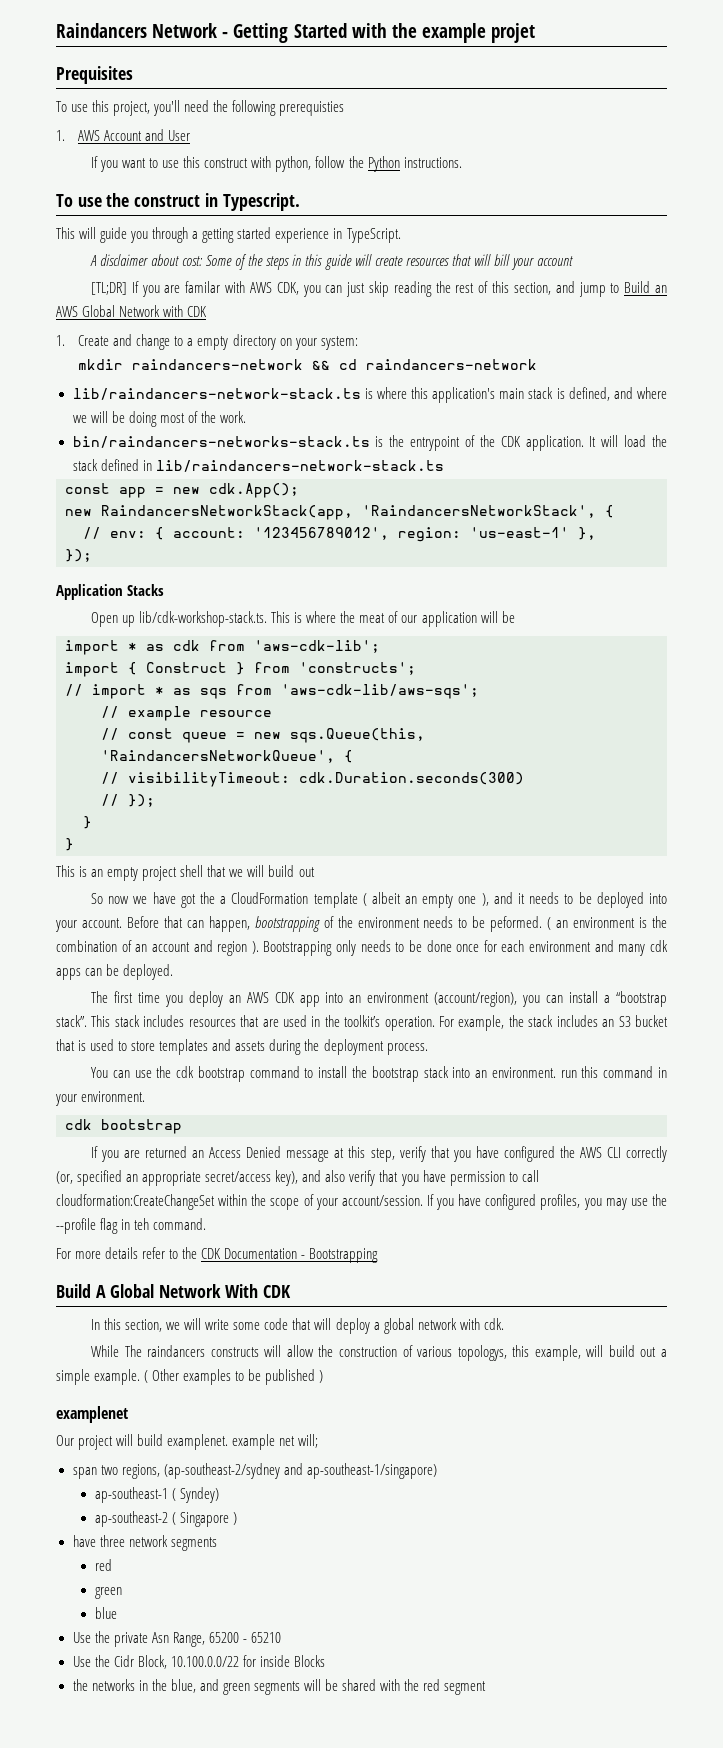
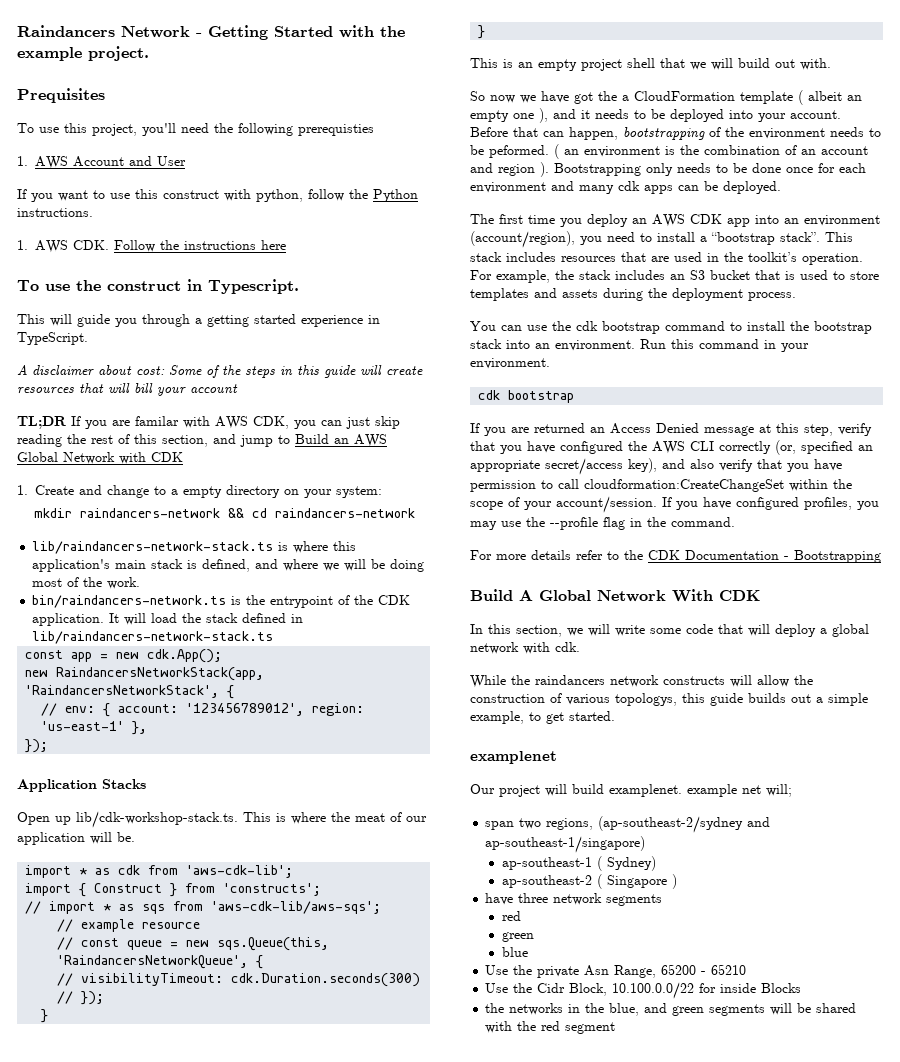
- Raindancers Network - Getting Started with the example projet
+ Raindancers Network - Getting Started with the example project.
+ 1. AWS CDK. Follow the instructions here
- [TL;DR] If you are familar with AWS CDK, you can just skip reading the rest of this section, and jump to Build an AWS Global Network with CDK
+ TL;DR If you are familar with AWS CDK, you can just skip reading the rest of this section, and jump to Build an AWS Global Network with CDK
- bin/raindancers-networks-stack.ts is the entrypoint of the CDK application.
+ bin/raindancers-network.ts is the entrypoint of the CDK application.
- Open up lib/cdk-workshop-stack.ts. This is where the meat of our application will be
+ Open up lib/cdk-workshop-stack.ts. This is where the meat of our application will be.
- This is an empty project shell that we will build out
+ This is an empty project shell that we will build out with.
- The first time you deploy an AWS CDK app into an environment (account/region), you can install a “bootstrap stack”.
+ The first time you deploy an AWS CDK app into an environment (account/region), you need to install a “bootstrap stack”.
- You can use the cdk bootstrap command to install the bootstrap stack into an environment. run this command in your environment.
+ You can use the cdk bootstrap command to install the bootstrap stack into an environment. Run this command in your environment.
- If you have configured profiles, you may use the --profile flag in teh command.
+ If you have configured profiles, you may use the --profile flag in the command.
- While The raindancers constructs will allow the construction of various topologys, this example, will build out a simple example. ( Other examples to be published )
+ While the raindancers network constructs will allow the construction of various topologys, this guide builds out a simple example, to get started.
- ap-southeast-1 ( Syndey)
+ ap-southeast-1 ( Sydney)

